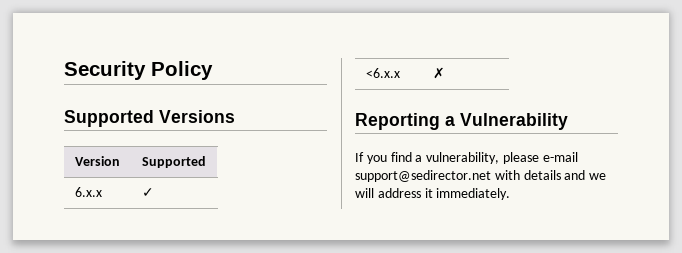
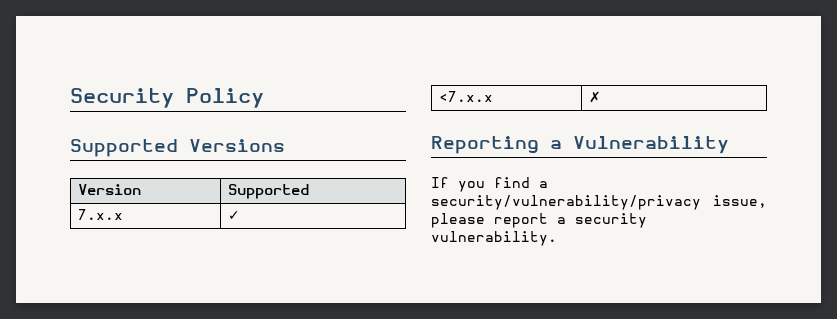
- 6.x.x | ✓
+ 7.x.x | ✓
- <6.x.x | ✗
+ <7.x.x | ✗
- If you find a vulnerability, please e-mail support@sedirector.net with details and we will address it immediately.
+ If you find a security/vulnerability/privacy issue, please report a security vulnerability.

